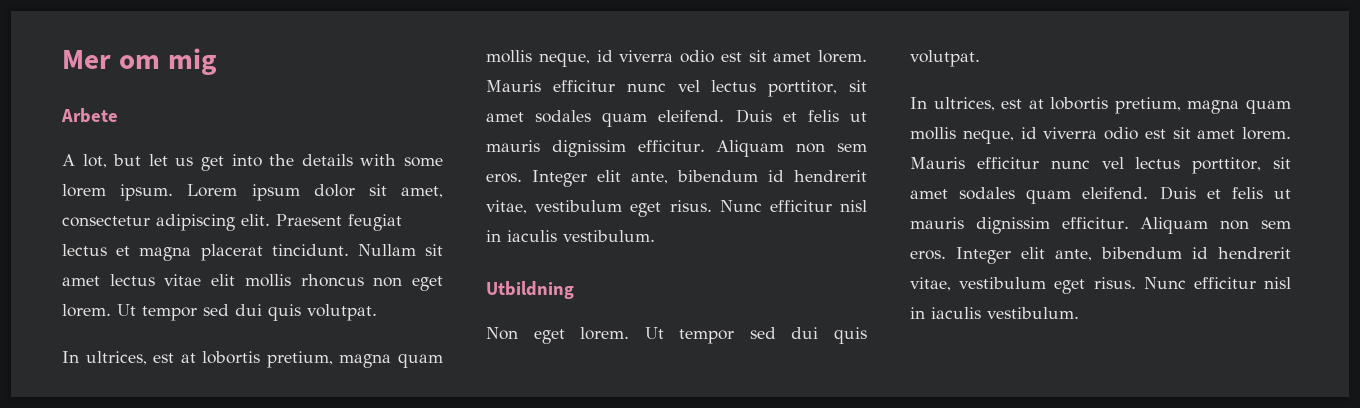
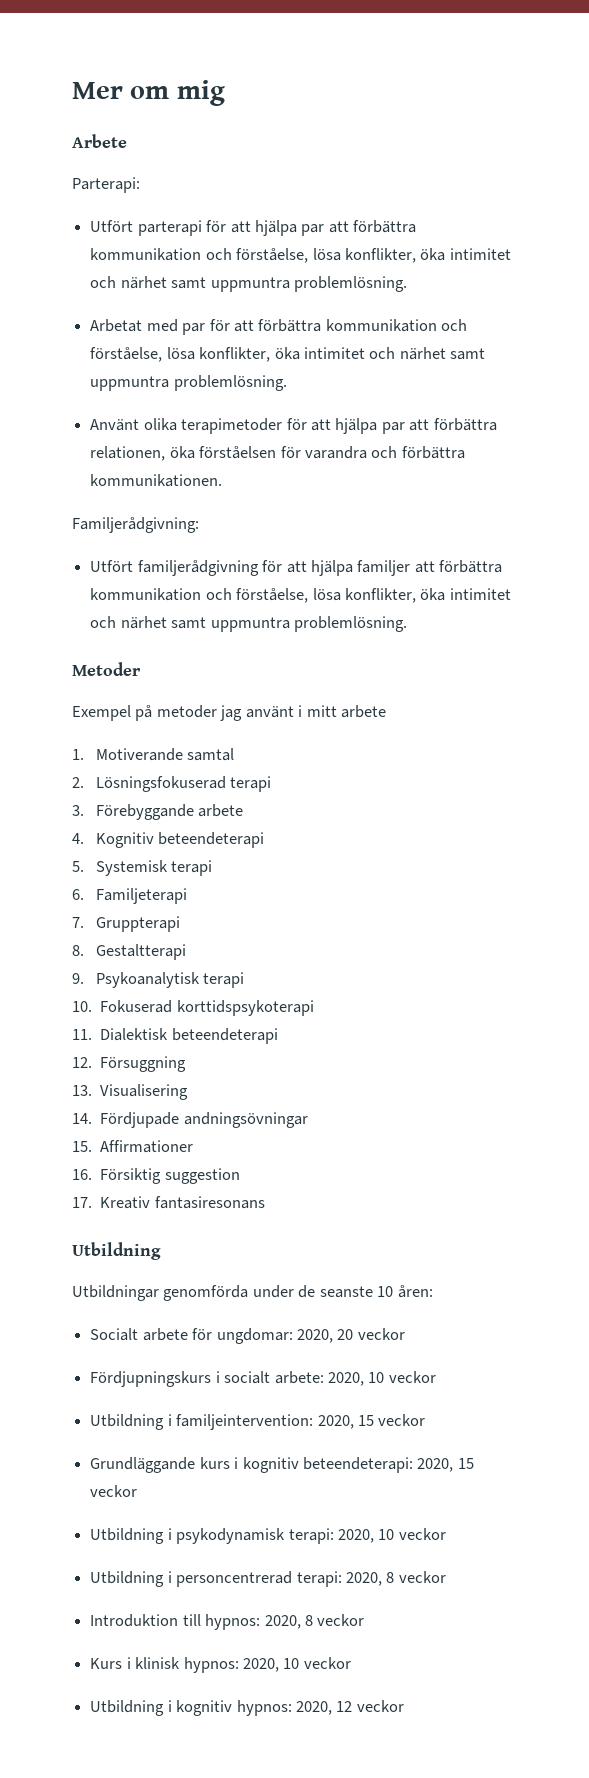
- A lot, but let us get into the details with some lorem ipsum. Lorem ipsum dolor sit amet, consectetur adipiscing elit. Praesent feugiat lectus et magna placerat tincidunt. Nullam sit amet lectus vitae elit mollis rhoncus non eget lorem. Ut tempor sed dui quis volutpat.
- In ultrices, est at lobortis pretium, magna quam mollis neque, id viverra odio est sit amet lorem. Mauris efficitur nunc vel lectus porttitor, sit amet sodales quam eleifend. Duis et felis ut mauris dignissim efficitur. Aliquam non sem eros. Integer elit ante, bibendum id hendrerit vitae, vestibulum eget risus. Nunc efficitur nisl in iaculis vestibulum.
+ Parterapi:
+ Utfört parterapi för att hjälpa par att förbättra kommunikation och förståelse, lösa konflikter, öka intimitet och närhet samt uppmuntra problemlösning.
+ Arbetat med par för att förbättra kommunikation och förståelse, lösa konflikter, öka intimitet och närhet samt uppmuntra problemlösning.
+ Använt olika terapimetoder för att hjälpa par att förbättra relationen, öka förståelsen för varandra och förbättra kommunikationen.
+ Familjerådgivning:
+ Utfört familjerådgivning för att hjälpa familjer att förbättra kommunikation och förståelse, lösa konflikter, öka intimitet och närhet samt uppmuntra problemlösning.
+ Metoder
+ Exempel på metoder jag använt i mitt arbete
+ 1. Motiverande samtal
+ 2. Lösningsfokuserad terapi
+ 3. Förebyggande arbete
+ 4. Kognitiv beteendeterapi
+ 5. Systemisk terapi
+ 6. Familjeterapi
+ 7. Gruppterapi
+ 8. Gestaltterapi
+ 9. Psykoanalytisk terapi
+ 10. Fokuserad korttidspsykoterapi
+ 11. Dialektisk beteendeterapi
+ 12. Försuggning
+ 13. Visualisering
+ 14. Fördjupade andningsövningar
+ 15. Affirmationer
+ 16. Försiktig suggestion
+ 17. Kreativ fantasiresonans
  Utbildning
- Non eget lorem. Ut tempor sed dui quis volutpat.
- In ultrices, est at lobortis pretium, magna quam mollis neque, id viverra odio est sit amet lorem. Mauris efficitur nunc vel lectus porttitor, sit amet sodales quam eleifend. Duis et felis ut mauris dignissim efficitur. Aliquam non sem eros. Integer elit ante, bibendum id hendrerit vitae, vestibulum eget risus. Nunc efficitur nisl in iaculis vestibulum.
+ Utbildningar genomförda under de seanste 10 åren:
+ Socialt arbete för ungdomar: 2020, 20 veckor
+ Fördjupningskurs i socialt arbete: 2020, 10 veckor
+ Utbildning i familjeintervention: 2020, 15 veckor
+ Grundläggande kurs i kognitiv beteendeterapi: 2020, 15 veckor
+ Utbildning i psykodynamisk terapi: 2020, 10 veckor
+ Utbildning i personcentrerad terapi: 2020, 8 veckor
+ Introduktion till hypnos: 2020, 8 veckor
+ Kurs i klinisk hypnos: 2020, 10 veckor
+ Utbildning i kognitiv hypnos: 2020, 12 veckor

